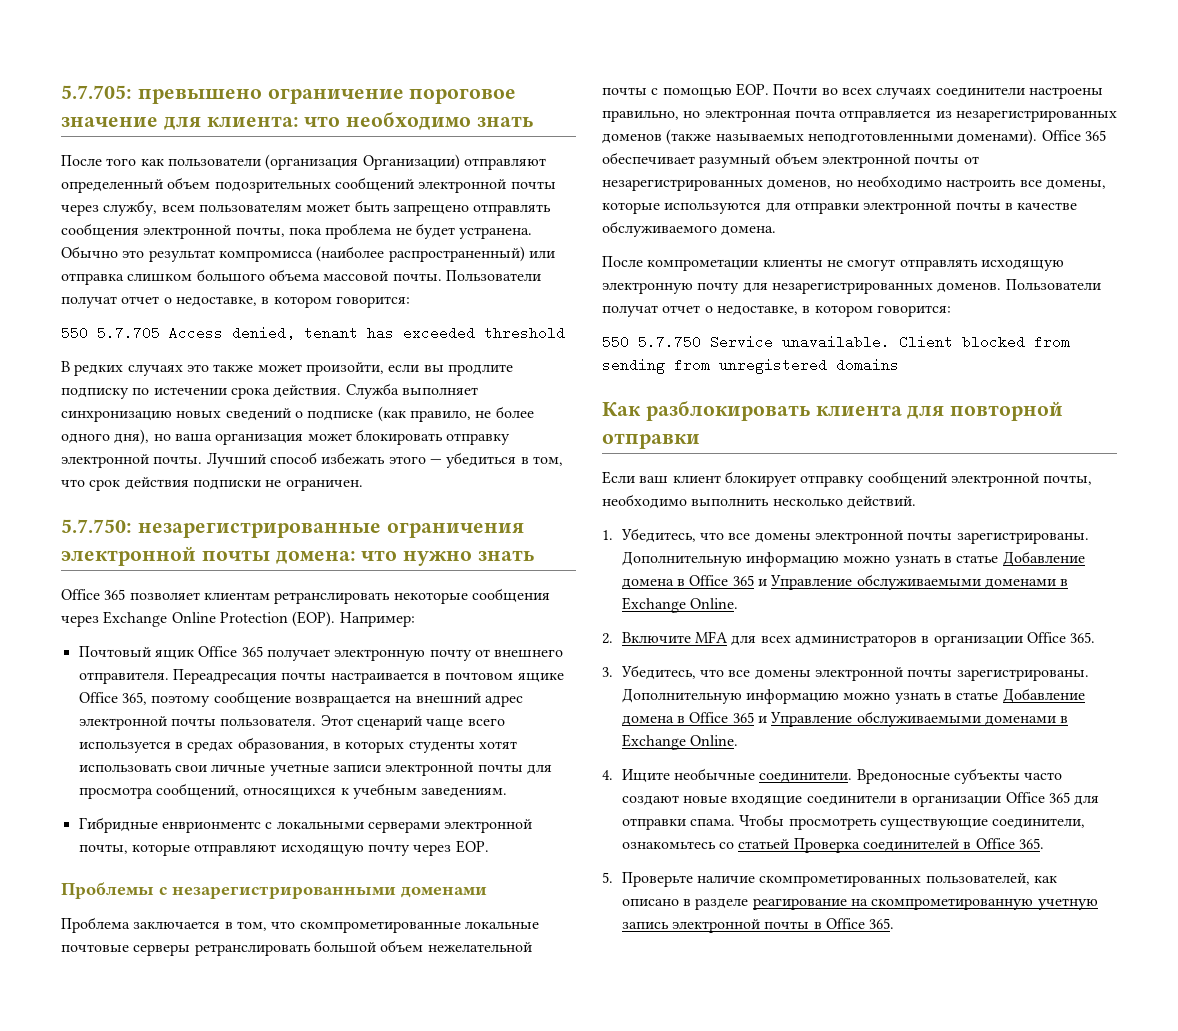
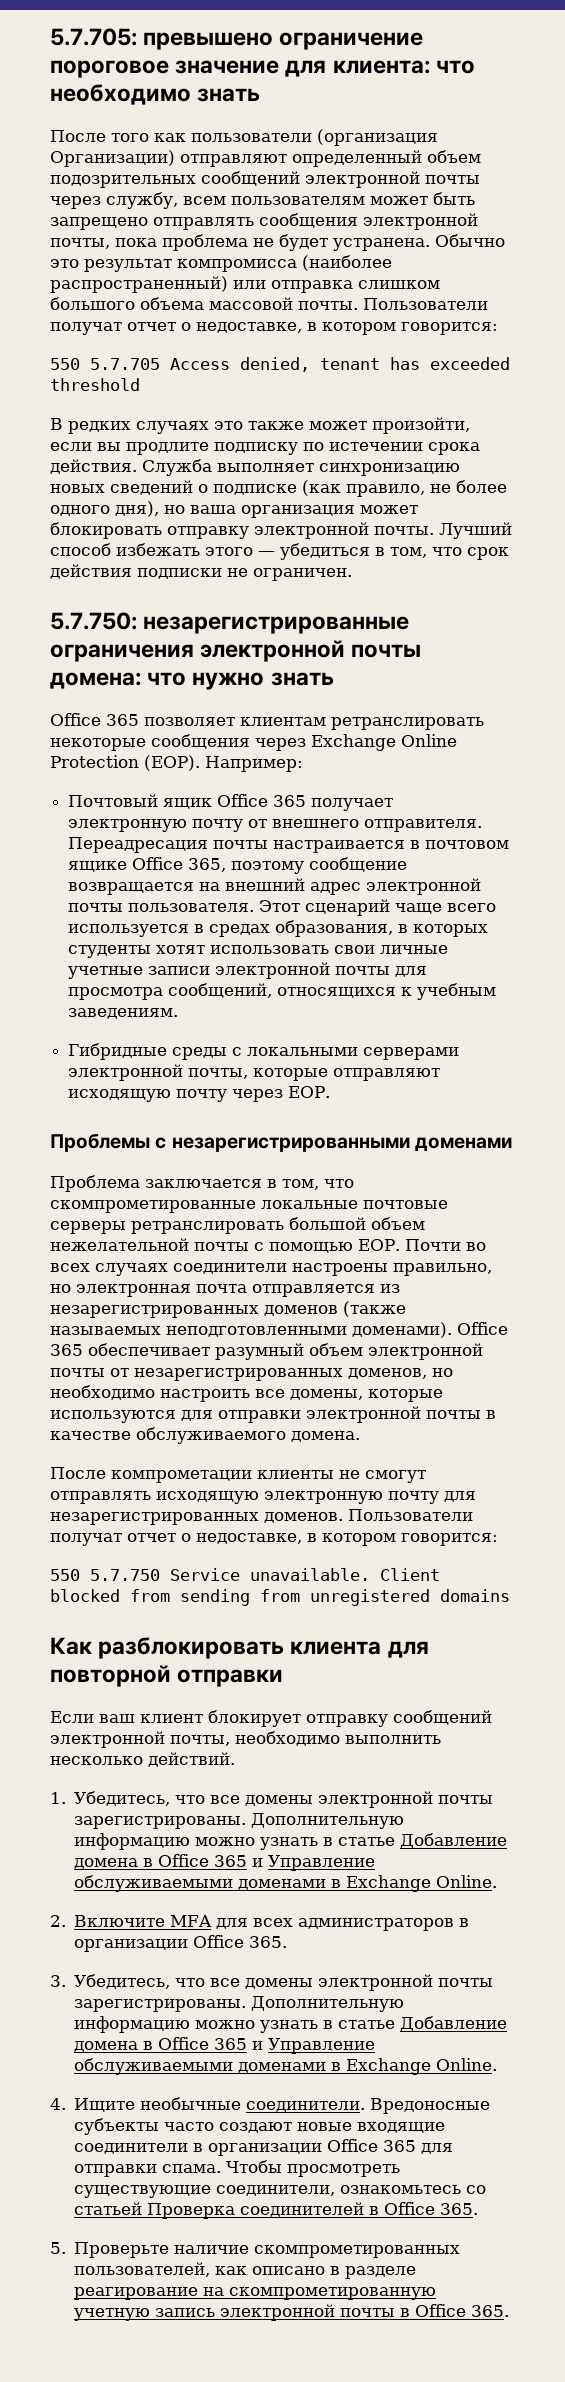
- Гибридные енврионментс с локальными серверами электронной почты, которые отправляют исходящую почту через EOP.
+ Гибридные среды с локальными серверами электронной почты, которые отправляют исходящую почту через EOP.

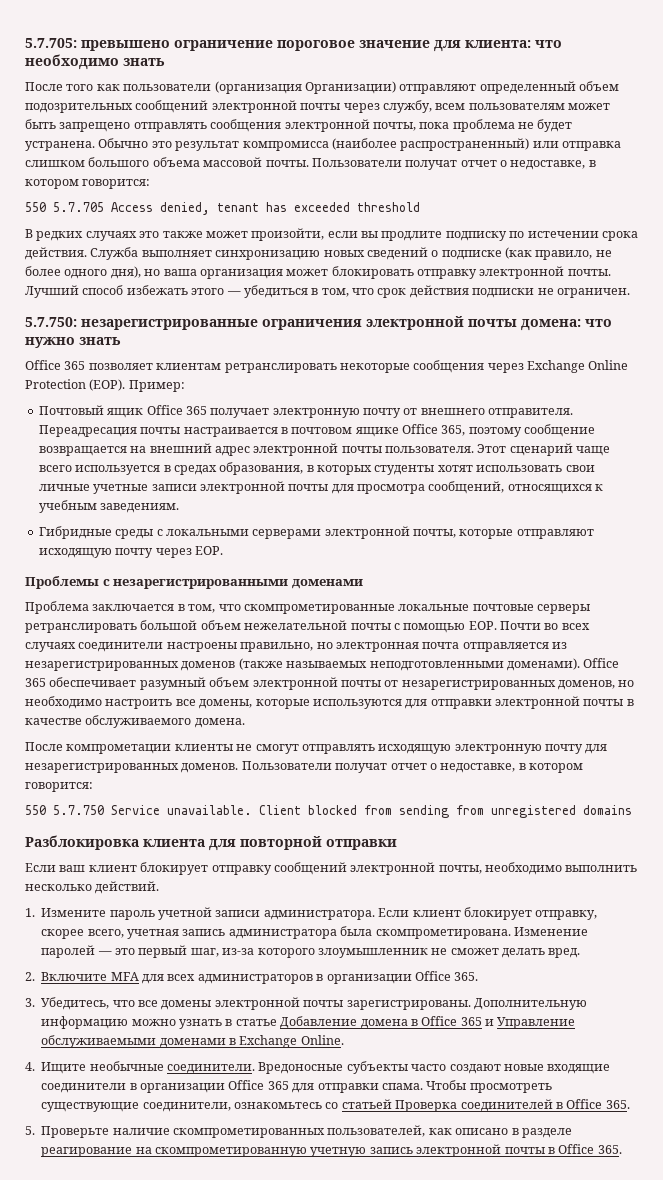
- Например:
+ Пример:
- Как разблокировать клиента для повторной отправки
+ Разблокировка клиента для повторной отправки
- 1. Убедитесь, что все домены электронной почты зарегистрированы. Дополнительную информацию можно узнать в статье Добавление домена в Office 365 и Управление обслуживаемыми доменами в Exchange Online.
+ 1. Измените пароль учетной записи администратора. Если клиент блокирует отправку, скорее всего, учетная запись администратора была скомпрометирована. Изменение паролей — это первый шаг, из-за которого злоумышленник не сможет делать вред.

